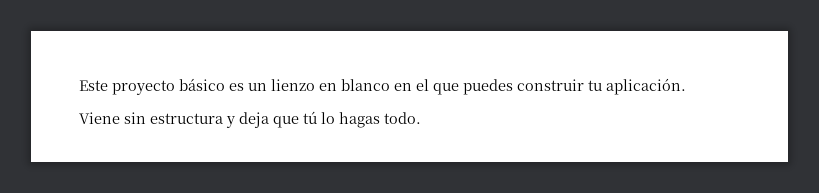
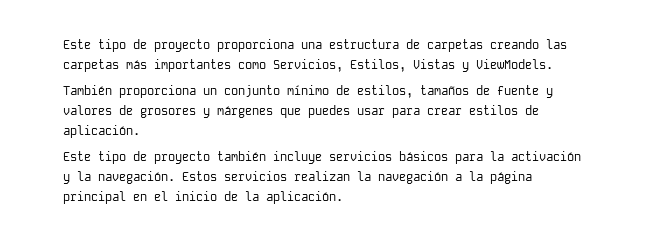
- Este proyecto básico es un lienzo en blanco en el que puedes construir tu aplicación.
- Viene sin estructura y deja que tú lo hagas todo.
+ Este tipo de proyecto proporciona una estructura de carpetas creando las carpetas más importantes como Servicios, Estilos, Vistas y ViewModels.
+ También proporciona un conjunto mínimo de estilos, tamaños de fuente y valores de grosores y márgenes que puedes usar para crear estilos de aplicación.
+ Este tipo de proyecto también incluye servicios básicos para la activación y la navegación. Estos servicios realizan la navegación a la página principal en el inicio de la aplicación.

